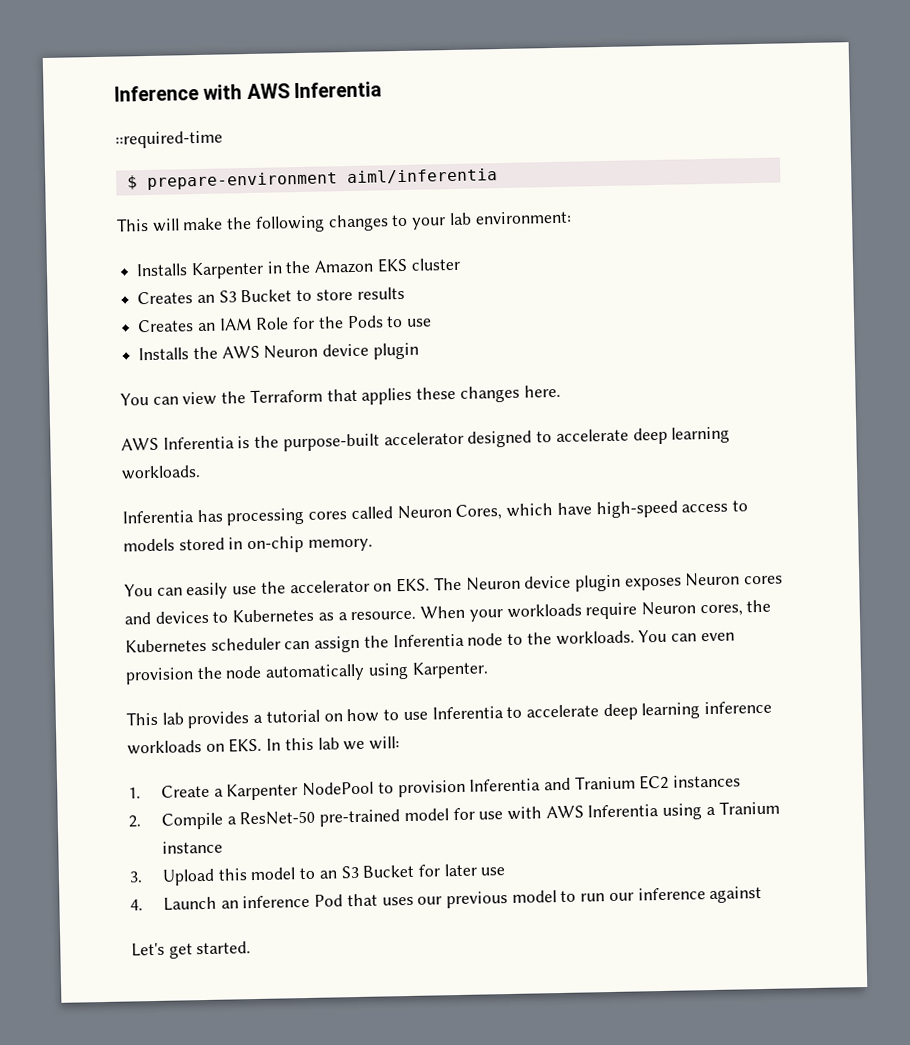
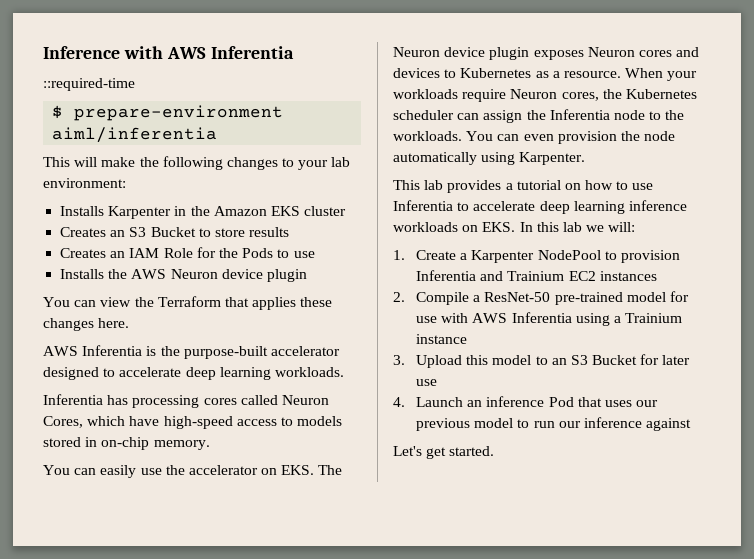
- 1. Create a Karpenter NodePool to provision Inferentia and Tranium EC2 instances
+ 1. Create a Karpenter NodePool to provision Inferentia and Trainium EC2 instances
- 2. Compile a ResNet-50 pre-trained model for use with AWS Inferentia using a Tranium instance
+ 2. Compile a ResNet-50 pre-trained model for use with AWS Inferentia using a Trainium instance

